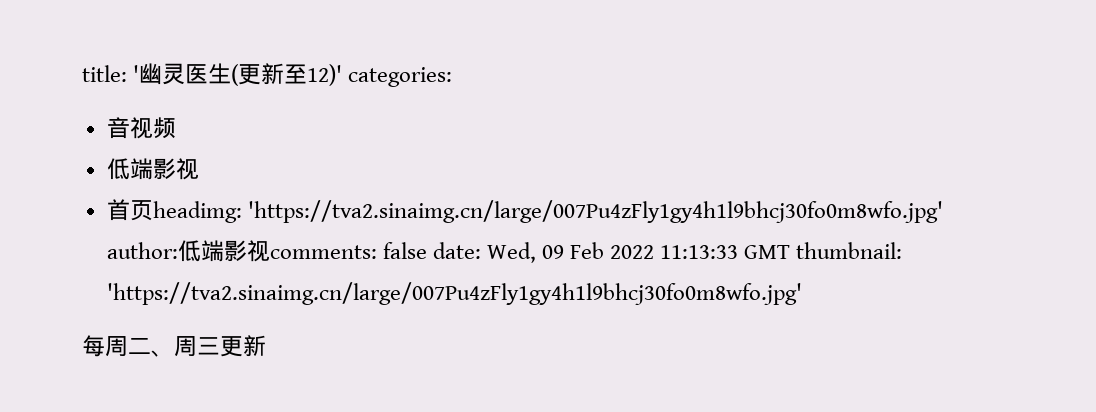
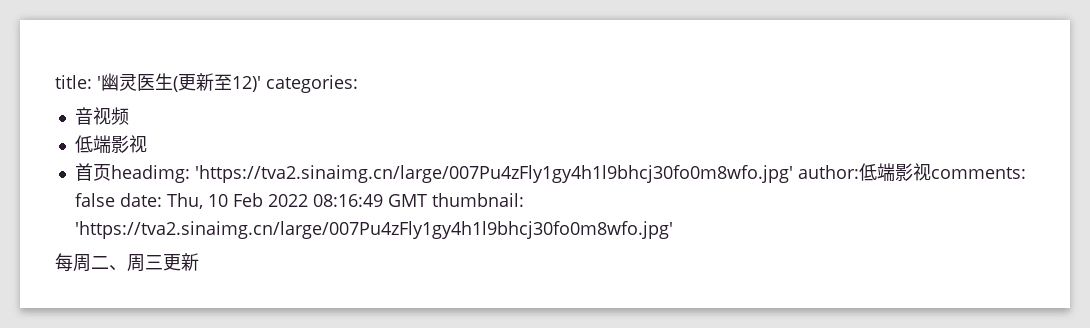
- 首页headimg: 'https://tva2.sinaimg.cn/large/007Pu4zFly1gy4h1l9bhcj30fo0m8wfo.jpg' author:低端影视comments: false date: Wed, 09 Feb 2022 11:13:33 GMT thumbnail: 'https://tva2.sinaimg.cn/large/007Pu4zFly1gy4h1l9bhcj30fo0m8wfo.jpg'
+ 首页headimg: 'https://tva2.sinaimg.cn/large/007Pu4zFly1gy4h1l9bhcj30fo0m8wfo.jpg' author:低端影视comments: false date: Thu, 10 Feb 2022 08:16:49 GMT thumbnail: 'https://tva2.sinaimg.cn/large/007Pu4zFly1gy4h1l9bhcj30fo0m8wfo.jpg'

